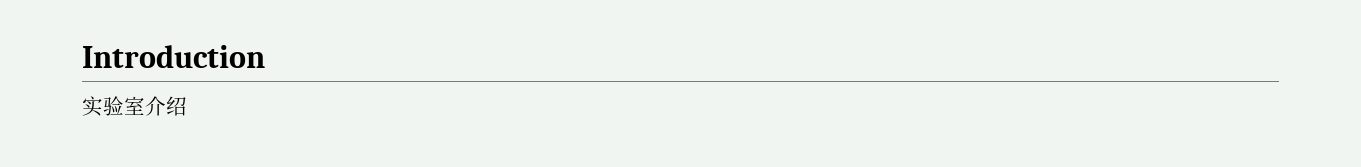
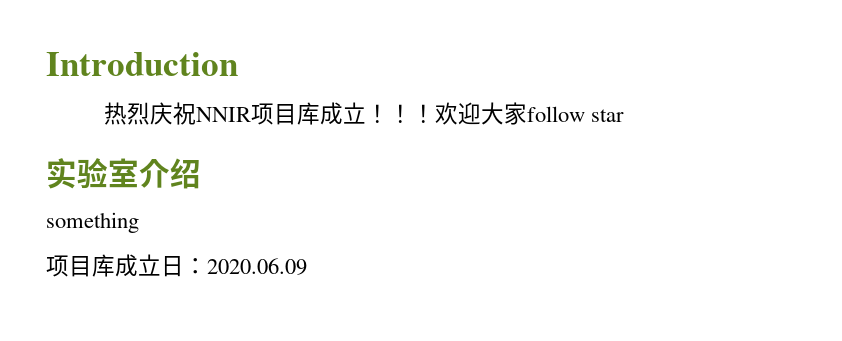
+ 热烈庆祝NNIR项目库成立！！！欢迎大家follow star
  实验室介绍
+ something
+ 项目库成立日：2020.06.09

